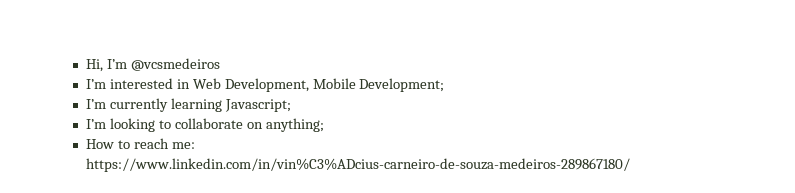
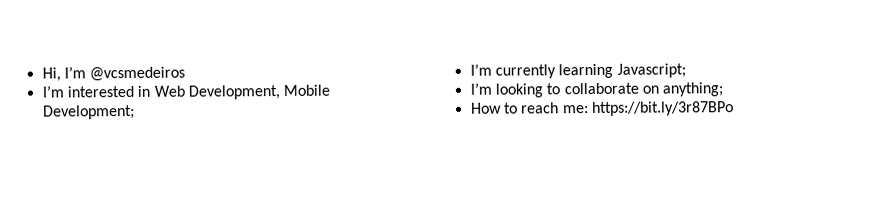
- How to reach me: https://www.linkedin.com/in/vin%C3%ADcius-carneiro-de-souza-medeiros-289867180/
+ How to reach me: https://bit.ly/3r87BPo

